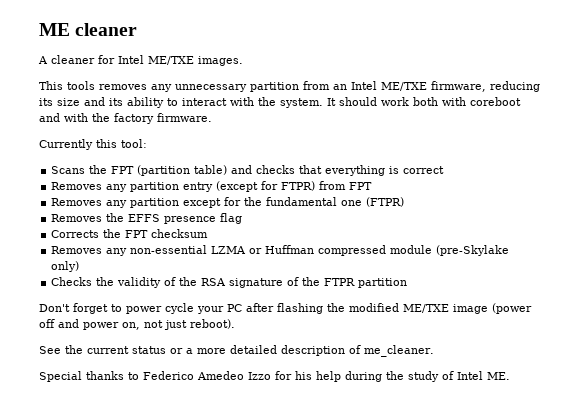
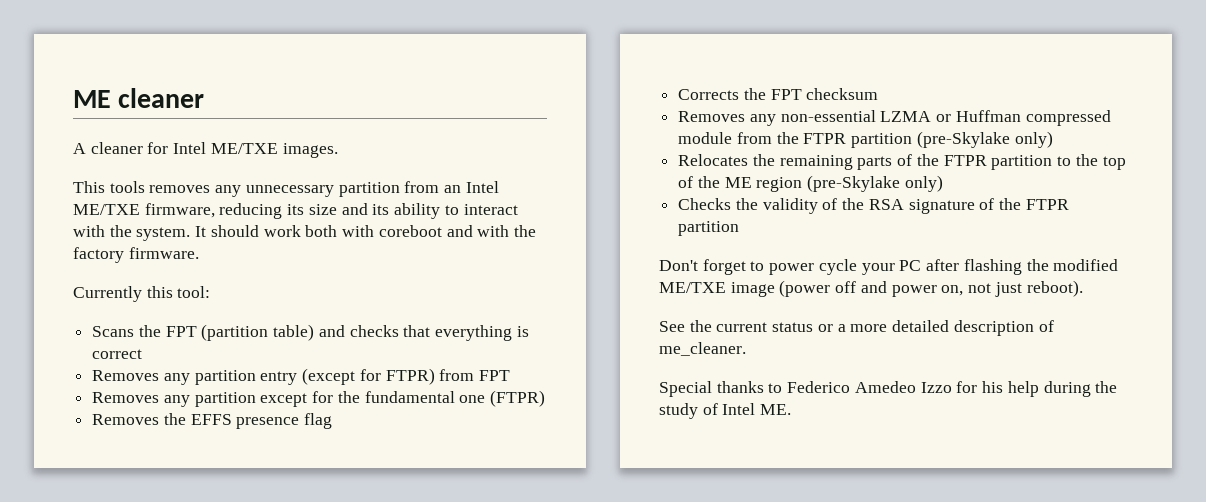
- Removes any non-essential LZMA or Huffman compressed module (pre-Skylake only)
+ Removes any non-essential LZMA or Huffman compressed module from the FTPR partition (pre-Skylake only)
+ Relocates the remaining parts of the FTPR partition to the top of the ME region (pre-Skylake only)

